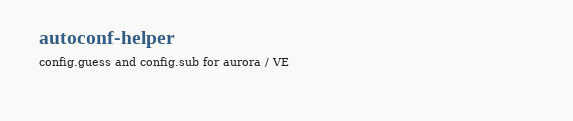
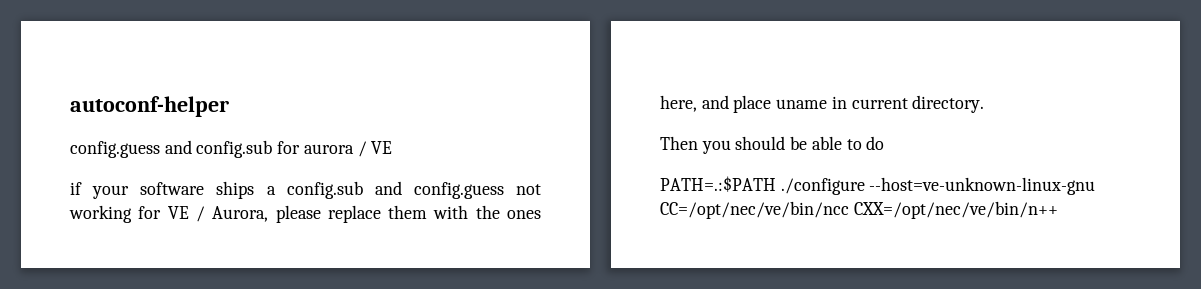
+ if your software ships a config.sub and config.guess not working for VE / Aurora, please replace them with the ones here, and place uname in current directory.
+ Then you should be able to do
+ PATH=.:$PATH ./configure --host=ve-unknown-linux-gnu CC=/opt/nec/ve/bin/ncc CXX=/opt/nec/ve/bin/n++

